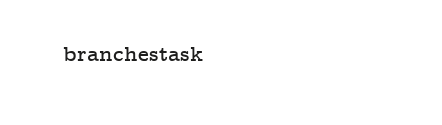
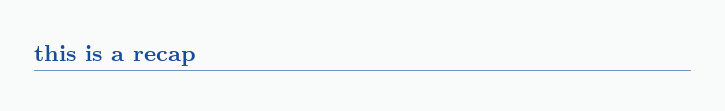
- branchestask
+ this is a recap

